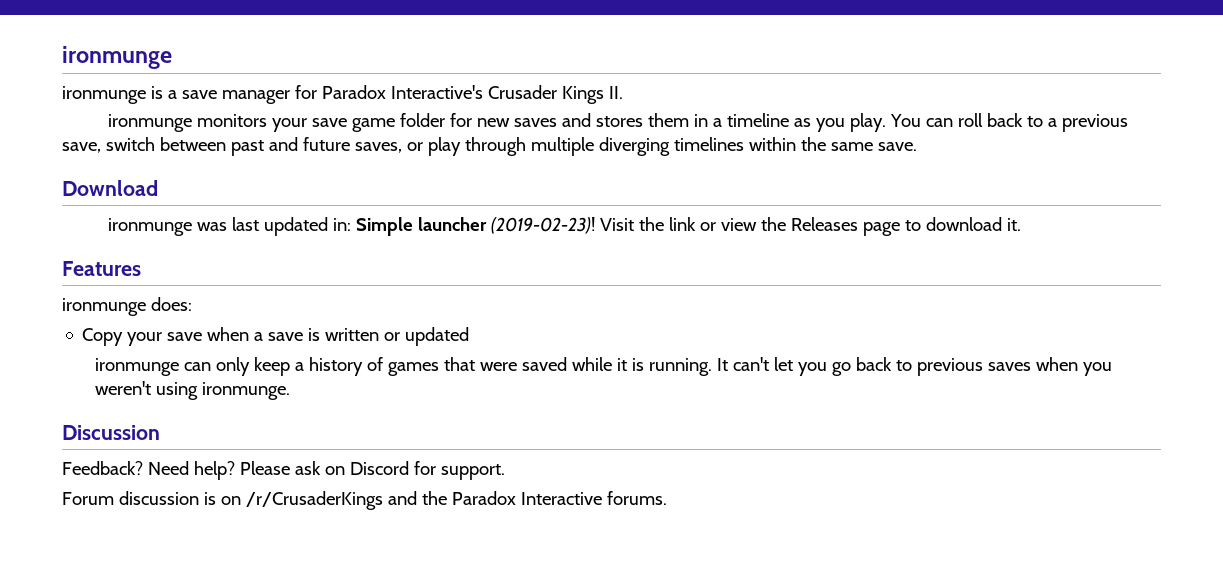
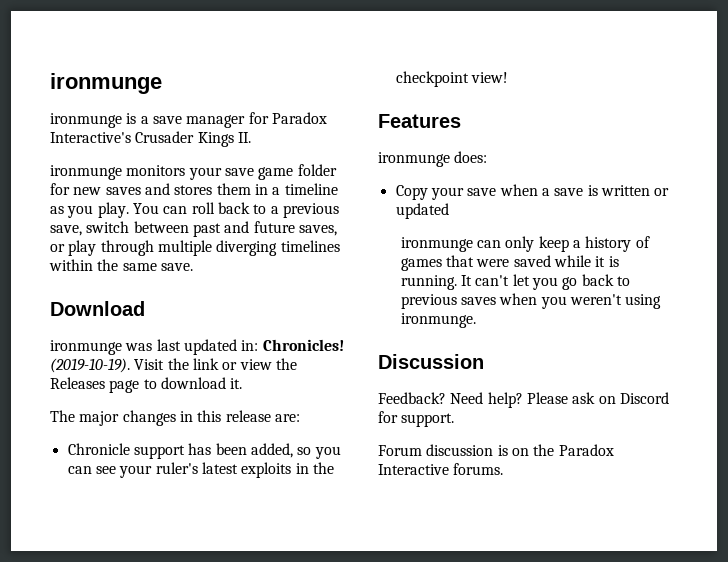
- ironmunge was last updated in: Simple launcher (2019-02-23)!
+ ironmunge was last updated in: Chronicles! (2019-10-19).
+ The major changes in this release are:
+ Chronicle support has been added, so you can see your ruler's latest exploits in the checkpoint view!
- Forum discussion is on /r/CrusaderKings and the Paradox Interactive forums.
+ Forum discussion is on the Paradox Interactive forums.

